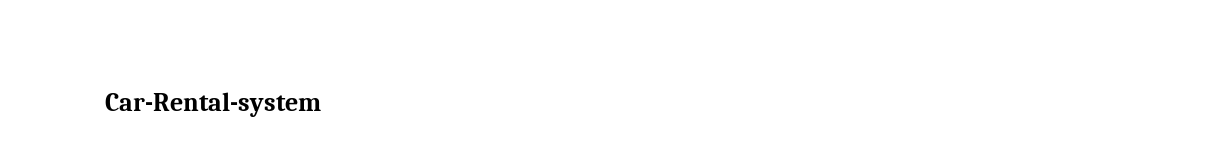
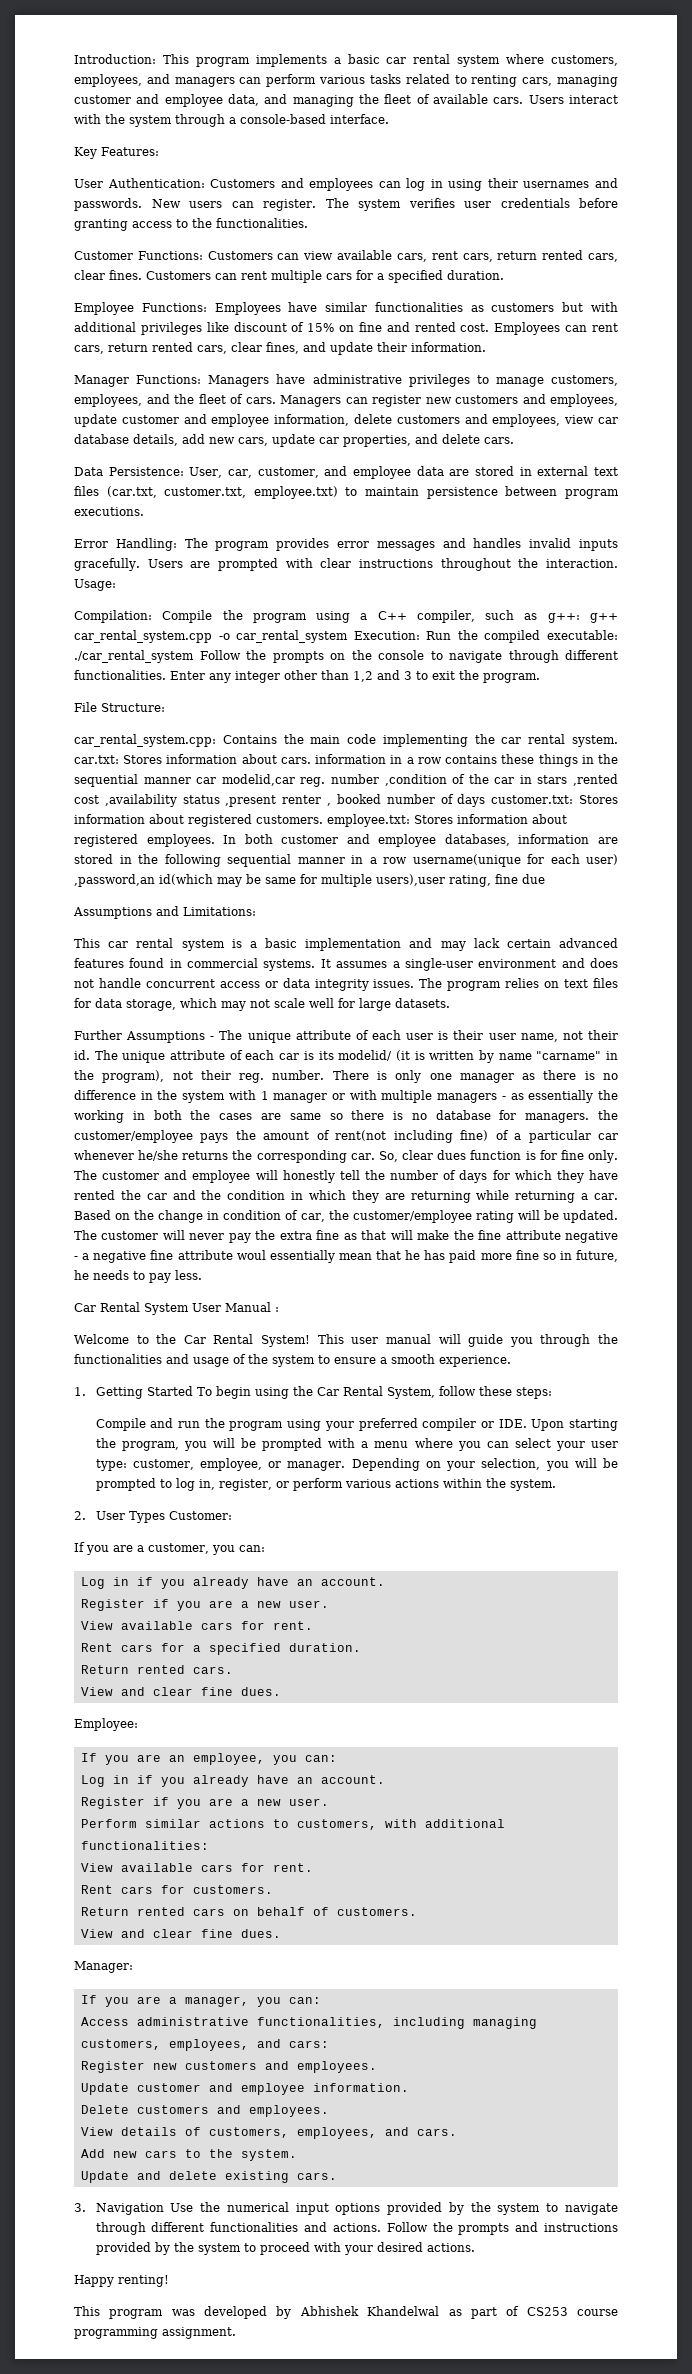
- Car-Rental-system
+ Introduction: This program implements a basic car rental system where customers, employees, and managers can perform various tasks related to renting cars, managing customer and employee data, and managing the fleet of available cars. Users interact with the system through a console-based interface.
+ Key Features:
+ User Authentication: Customers and employees can log in using their usernames and passwords. New users can register. The system verifies user credentials before granting access to the functionalities.
+ Customer Functions: Customers can view available cars, rent cars, return rented cars, clear fines. Customers can rent multiple cars for a specified duration.
+ Employee Functions: Employees have similar functionalities as customers but with additional privileges like discount of 15% on fine and rented cost. Employees can rent cars, return rented cars, clear fines, and update their information.
+ Manager Functions: Managers have administrative privileges to manage customers, employees, and the fleet of cars. Managers can register new customers and employees, update customer and employee information, delete customers and employees, view car database details, add new cars, update car properties, and delete cars.
+ Data Persistence: User, car, customer, and employee data are stored in external text files (car.txt, customer.txt, employee.txt) to maintain persistence between program executions.
+ Error Handling: The program provides error messages and handles invalid inputs gracefully. Users are prompted with clear instructions throughout the interaction. Usage:
+ Compilation: Compile the program using a C++ compiler, such as g++: g++ car_rental_system.cpp -o car_rental_system Execution: Run the compiled executable: ./car_rental_system Follow the prompts on the console to navigate through different functionalities. Enter any integer other than 1,2 and 3 to exit the program.
+ File Structure:
+ car_rental_system.cpp: Contains the main code implementing the car rental system. car.txt: Stores information about cars. information in a row contains these things in the sequential manner car modelid,car reg. number ,condition of the car in stars ,rented cost ,availability status ,present renter , booked number of days customer.txt: Stores information about registered customers. employee.txt: Stores information about registered employees. In both customer and employee databases, information are stored in the following sequential manner in a row username(unique for each user) ,password,an id(which may be same for multiple users),user rating, fine due
+ Assumptions and Limitations:
+ This car rental system is a basic implementation and may lack certain advanced features found in commercial systems. It assumes a single-user environment and does not handle concurrent access or data integrity issues. The program relies on text files for data storage, which may not scale well for large datasets.
+ Further Assumptions - The unique attribute of each user is their user name, not their id. The unique attribute of each car is its modelid/ (it is written by name "carname" in the program), not their reg. number. There is only one manager as there is no difference in the system with 1 manager or with multiple managers - as essentially the working in both the cases are same so there is no database for managers. the customer/employee pays the amount of rent(not including fine) of a particular car whenever he/she returns the corresponding car. So, clear dues function is for fine only. The customer and employee will honestly tell the number of days for which they have rented the car and the condition in which they are returning while returning a car. Based on the change in condition of car, the customer/employee rating will be updated. The customer will never pay the extra fine as that will make the fine attribute negative - a negative fine attribute woul essentially mean that he has paid more fine so in future, he needs to pay less.
+ Car Rental System User Manual :
+ Welcome to the Car Rental System! This user manual will guide you through the functionalities and usage of the system to ensure a smooth experience.
+ 1. Getting Started To begin using the Car Rental System, follow these steps:
+ Compile and run the program using your preferred compiler or IDE. Upon starting the program, you will be prompted with a menu where you can select your user type: customer, employee, or manager. Depending on your selection, you will be prompted to log in, register, or perform various actions within the system.
+ 2. User Types Customer:
+ If you are a customer, you can:
+ Log in if you already have an account.
+ Register if you are a new user.
+ View available cars for rent.
+ Rent cars for a specified duration.
+ Return rented cars.
+ View and clear fine dues.
+ Employee:
+ If you are an employee, you can:
+ Log in if you already have an account.
+ Register if you are a new user.
+ Perform similar actions to customers, with additional functionalities:
+ View available cars for rent.
+ Rent cars for customers.
+ Return rented cars on behalf of customers.
+ View and clear fine dues.
+ Manager:
+ If you are a manager, you can:
+ Access administrative functionalities, including managing customers, employees, and cars:
+ Register new customers and employees.
+ Update customer and employee information.
+ Delete customers and employees.
+ View details of customers, employees, and cars.
+ Add new cars to the system.
+ Update and delete existing cars.
+ 3. Navigation Use the numerical input options provided by the system to navigate through different functionalities and actions. Follow the prompts and instructions provided by the system to proceed with your desired actions.
+ Happy renting!
+ This program was developed by Abhishek Khandelwal as part of CS253 course programming assignment.

